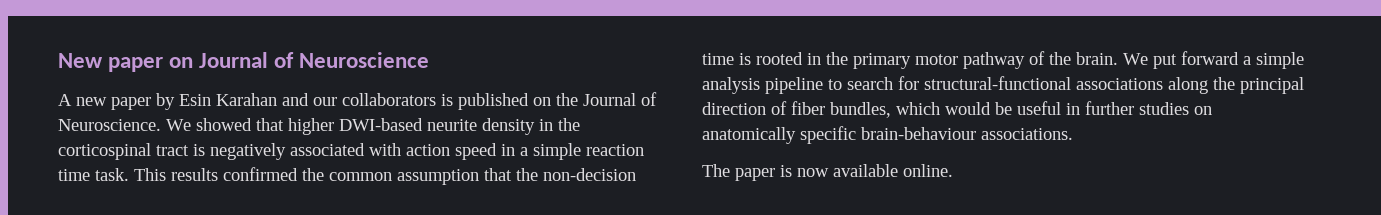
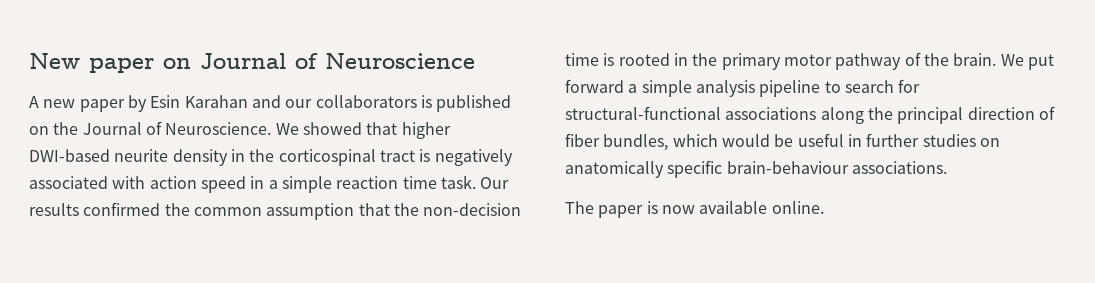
- This results confirmed the common assumption that the non-decision time is rooted in the primary motor pathway of the brain.
+ Our results confirmed the common assumption that the non-decision time is rooted in the primary motor pathway of the brain.

